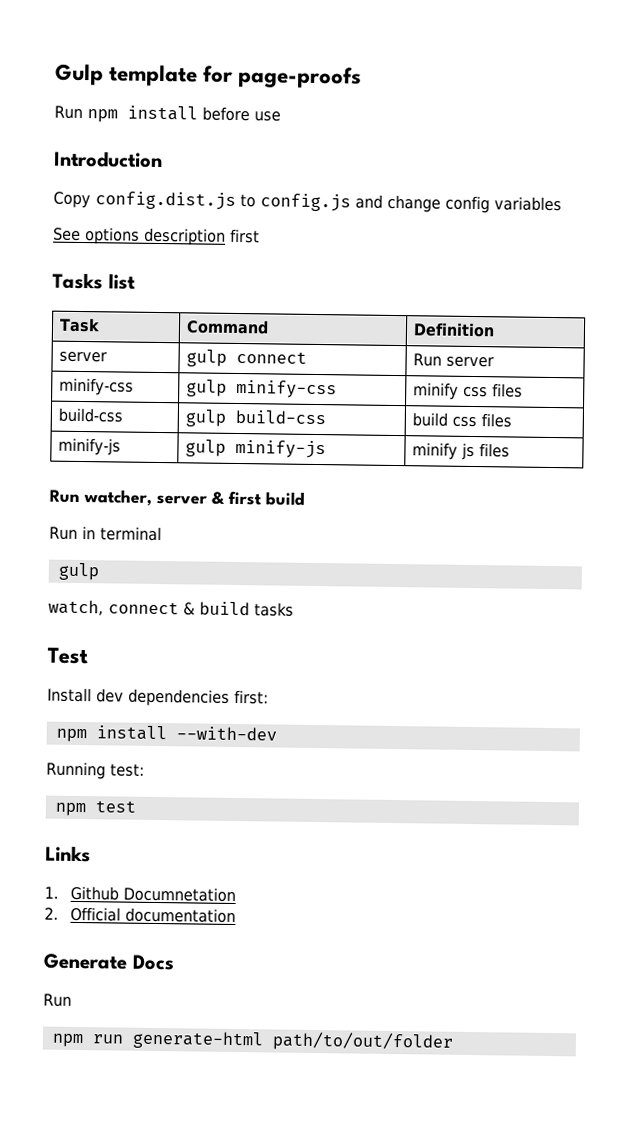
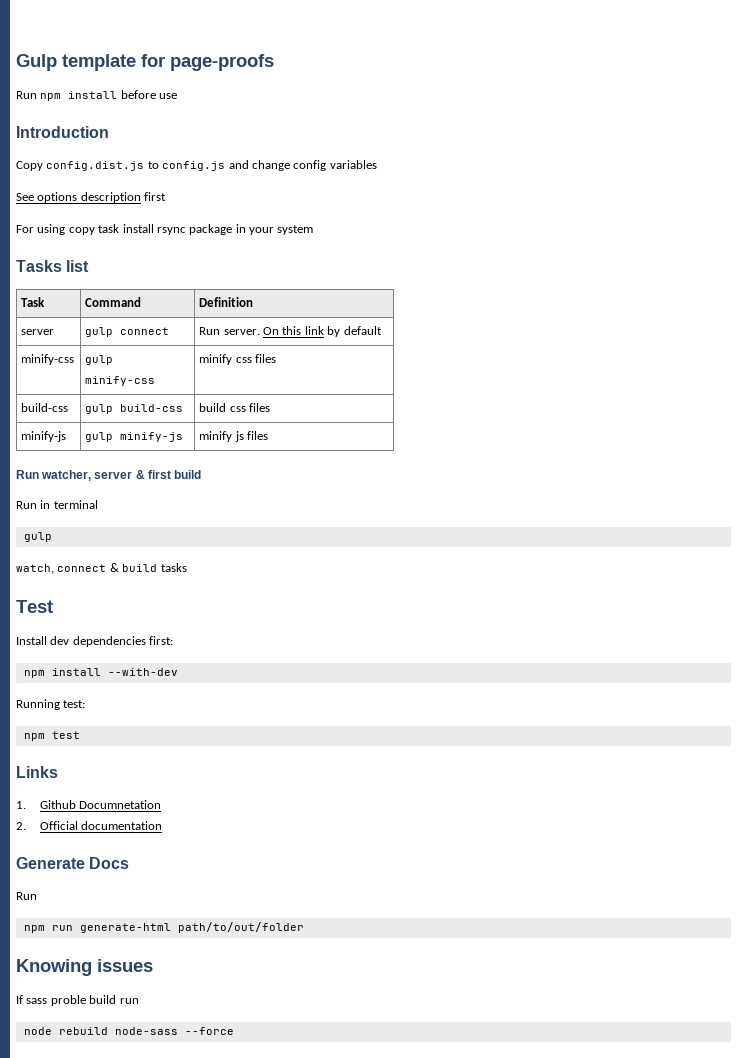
+ For using copy task install rsync package in your system
- server | gulp connect | Run server
+ server | gulp connect | Run server. On this link by default
+ Knowing issues
+ If sass proble build run
+ node rebuild node-sass --force

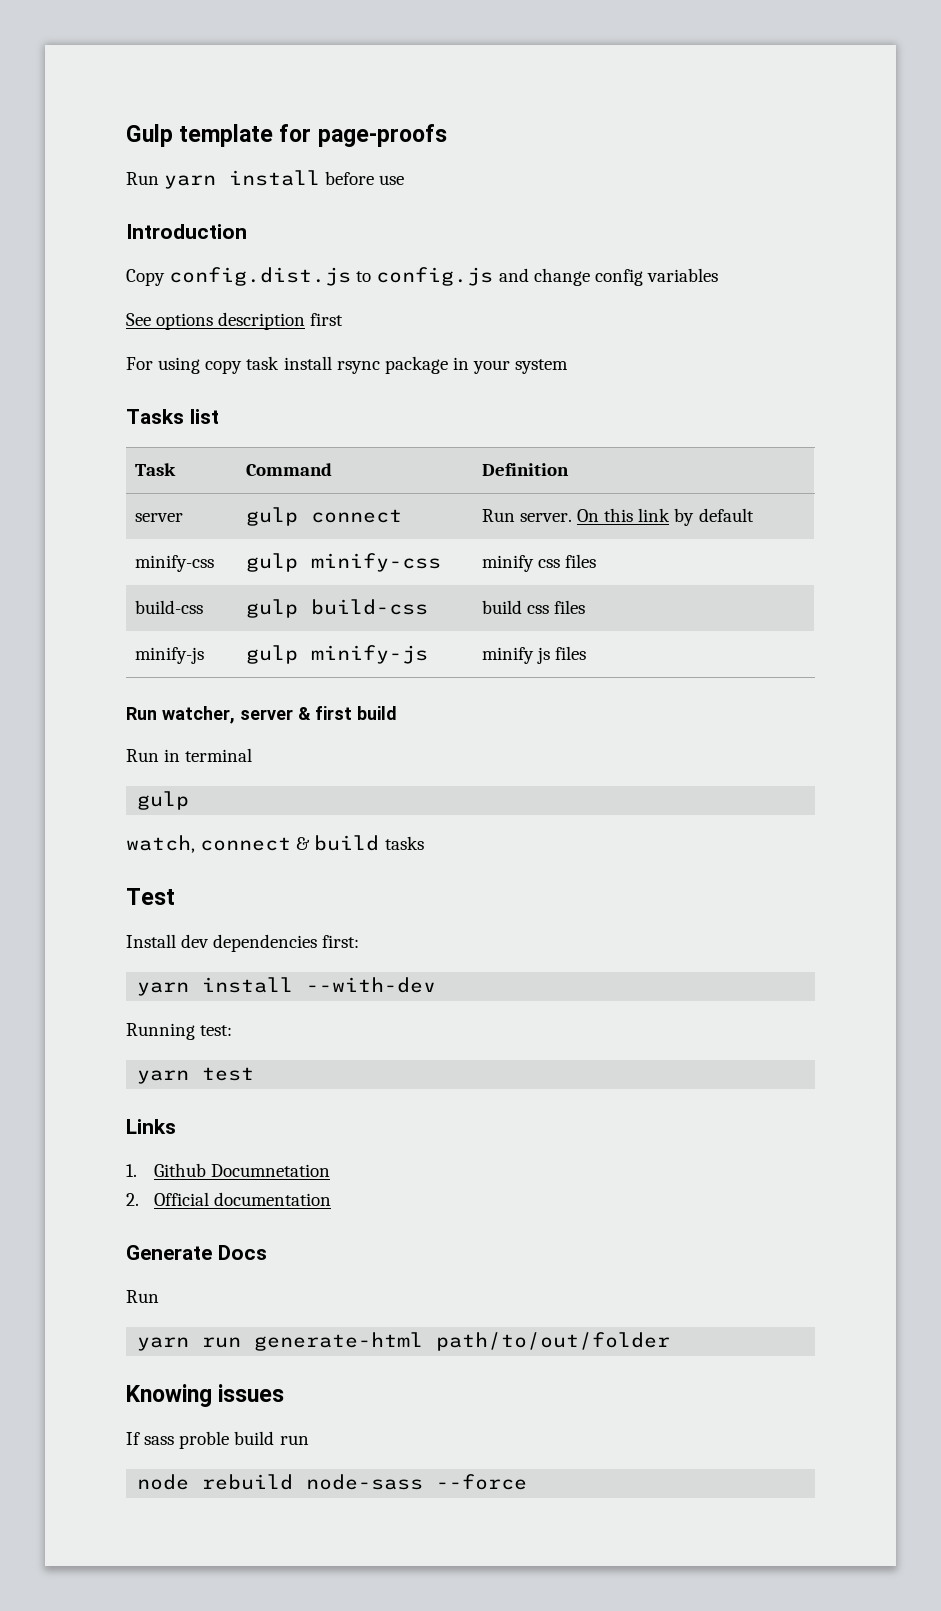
- Run npm install before use
+ Run yarn install before use
- npm install --with-dev
+ yarn install --with-dev
- npm test
+ yarn test
- npm run generate-html path/to/out/folder
+ yarn run generate-html path/to/out/folder

